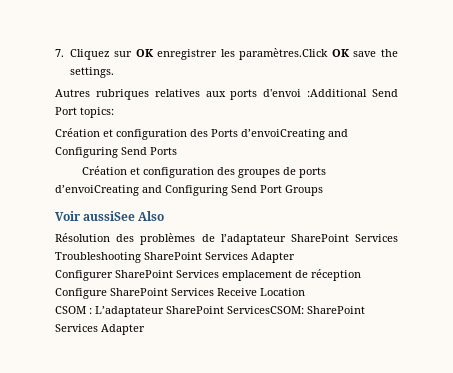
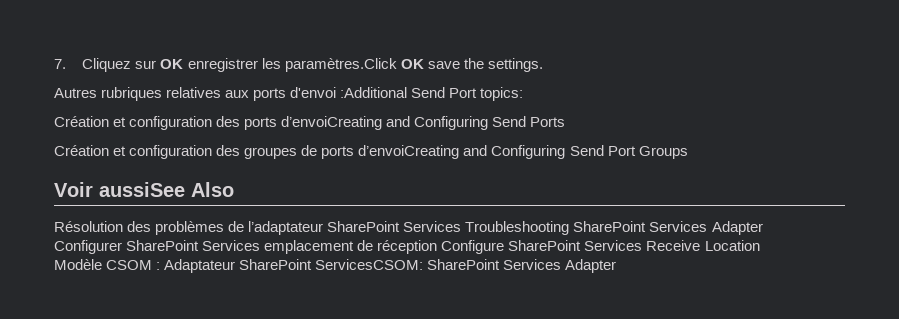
- Création et configuration des Ports d’envoiCreating and Configuring Send Ports
+ Création et configuration des ports d’envoiCreating and Configuring Send Ports
- CSOM : L’adaptateur SharePoint ServicesCSOM: SharePoint Services Adapter
+ Modèle CSOM : Adaptateur SharePoint ServicesCSOM: SharePoint Services Adapter

